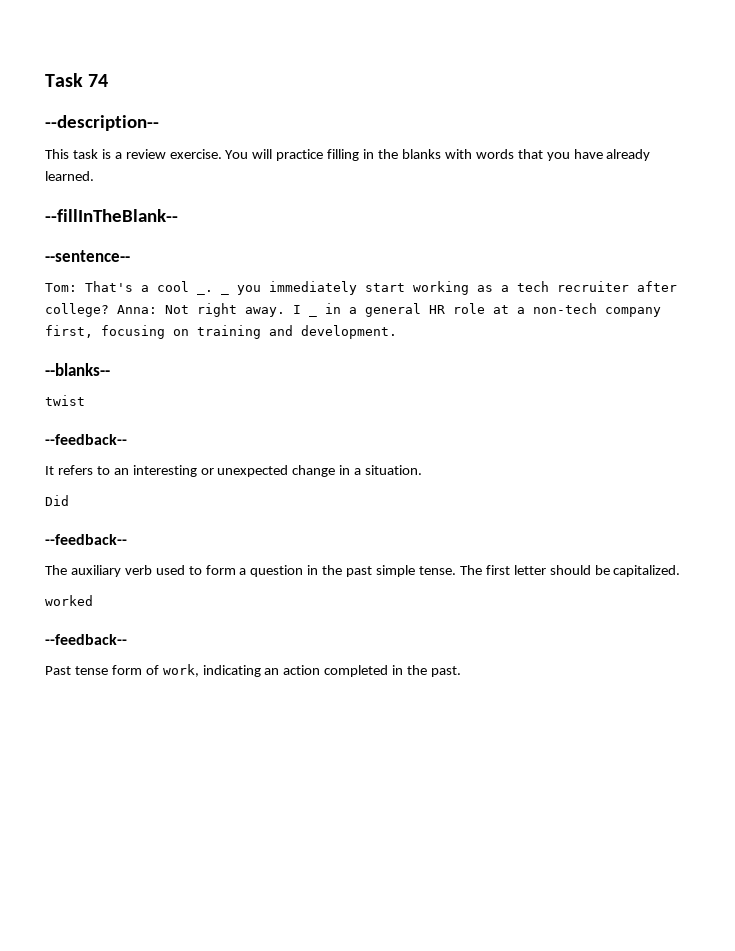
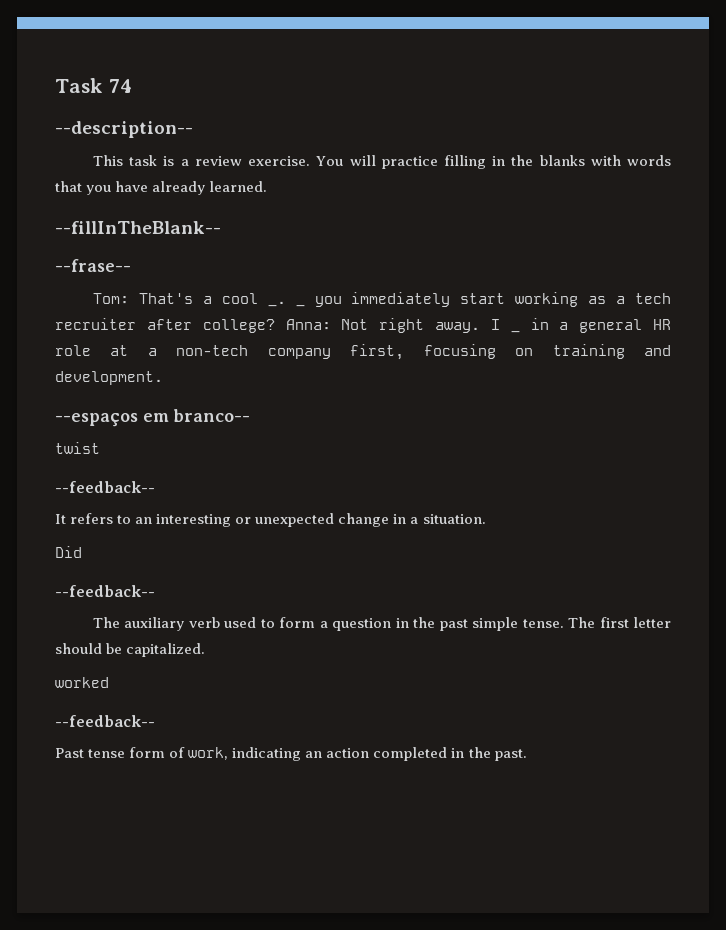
- --sentence--
+ --frase--
- --blanks--
+ --espaços em branco--

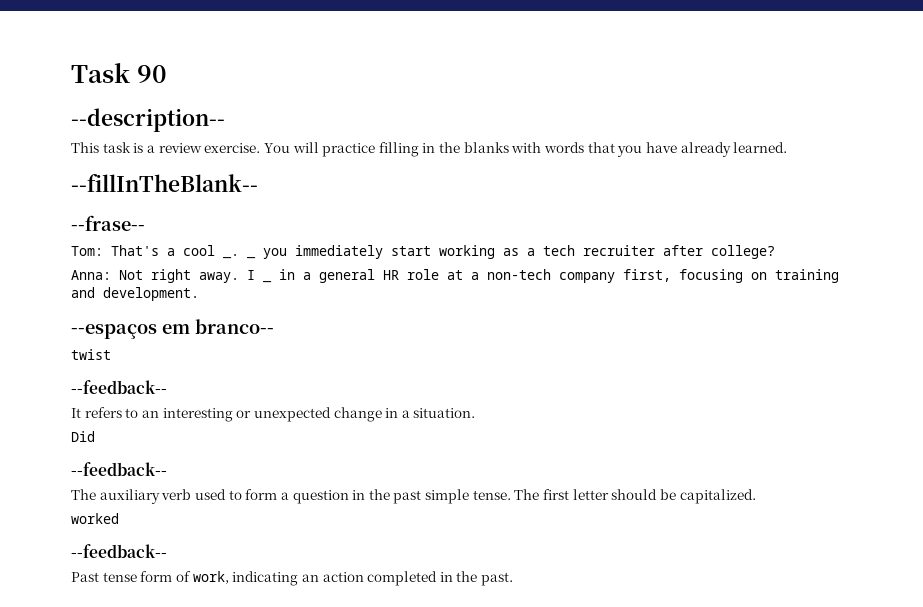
- Task 74
+ Task 90
- _ you immediately start working as a tech recruiter after college? Anna: Not right away.
+ _ you immediately start working as a tech recruiter after college?
+ Anna: Not right away.

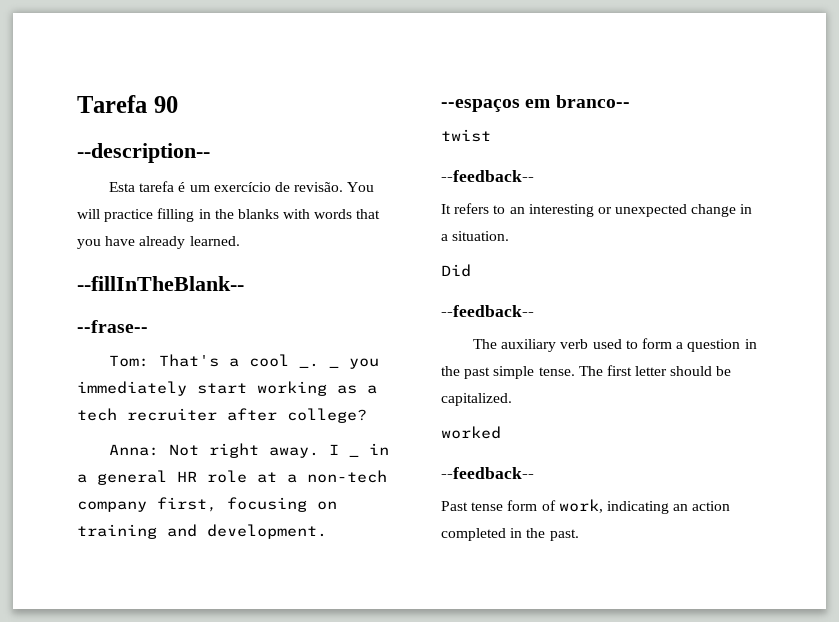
- Task 90
+ Tarefa 90
- This task is a review exercise.
+ Esta tarefa é um exercício de revisão.

